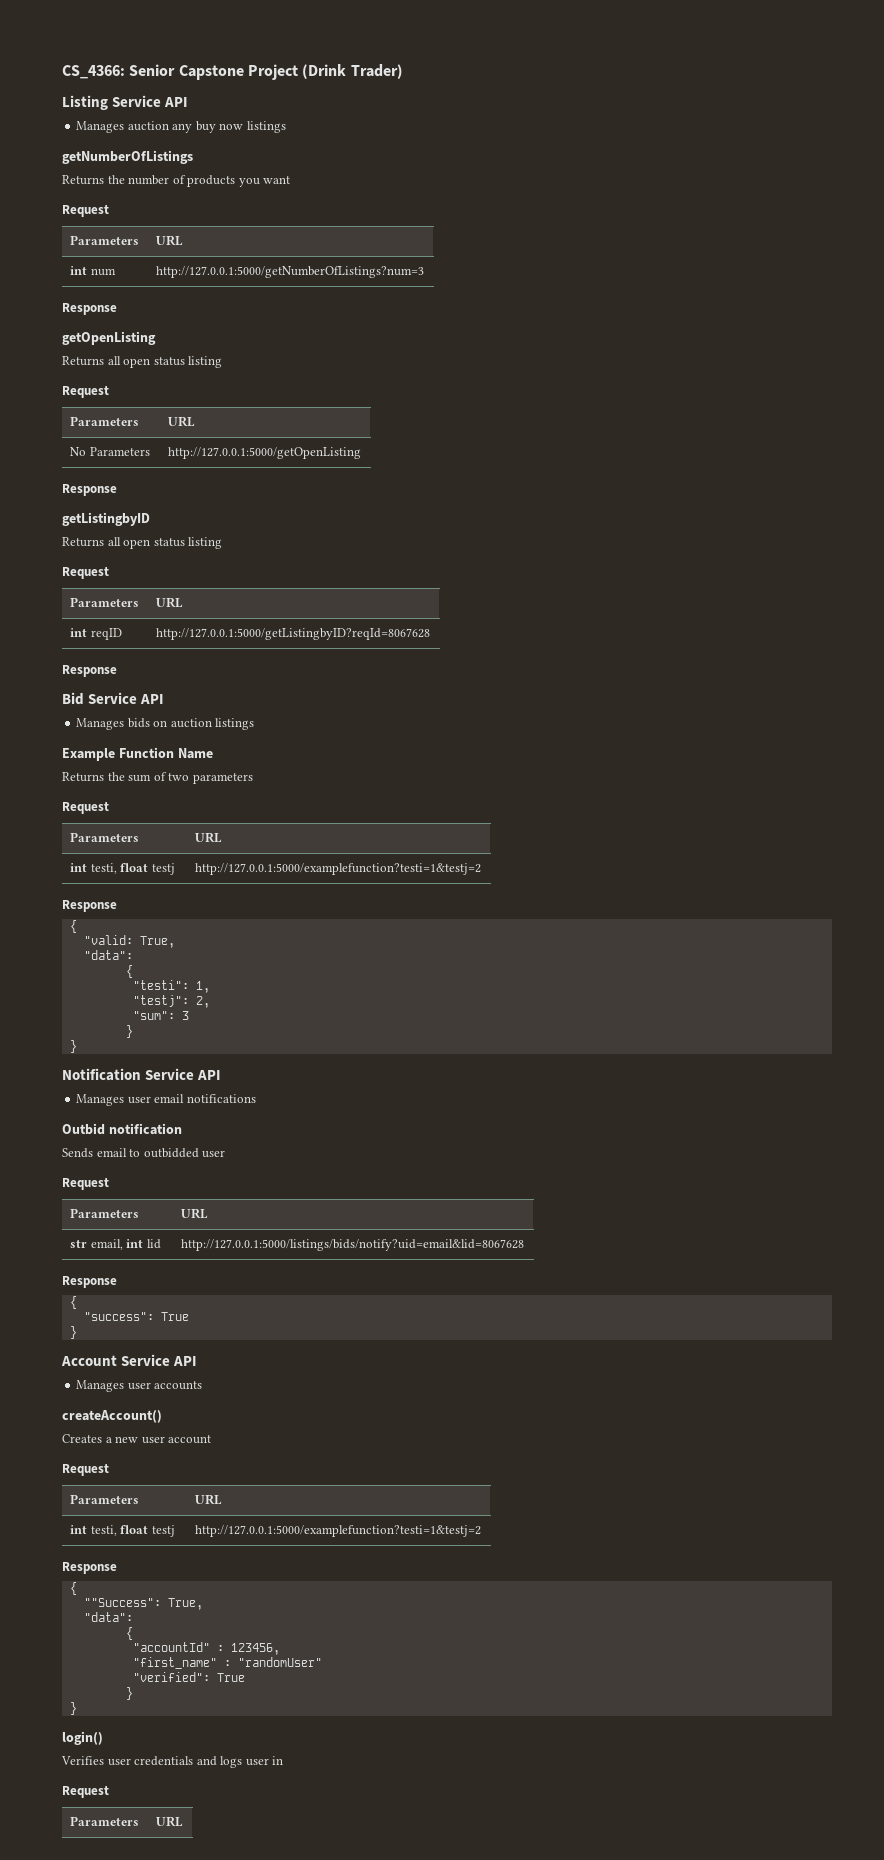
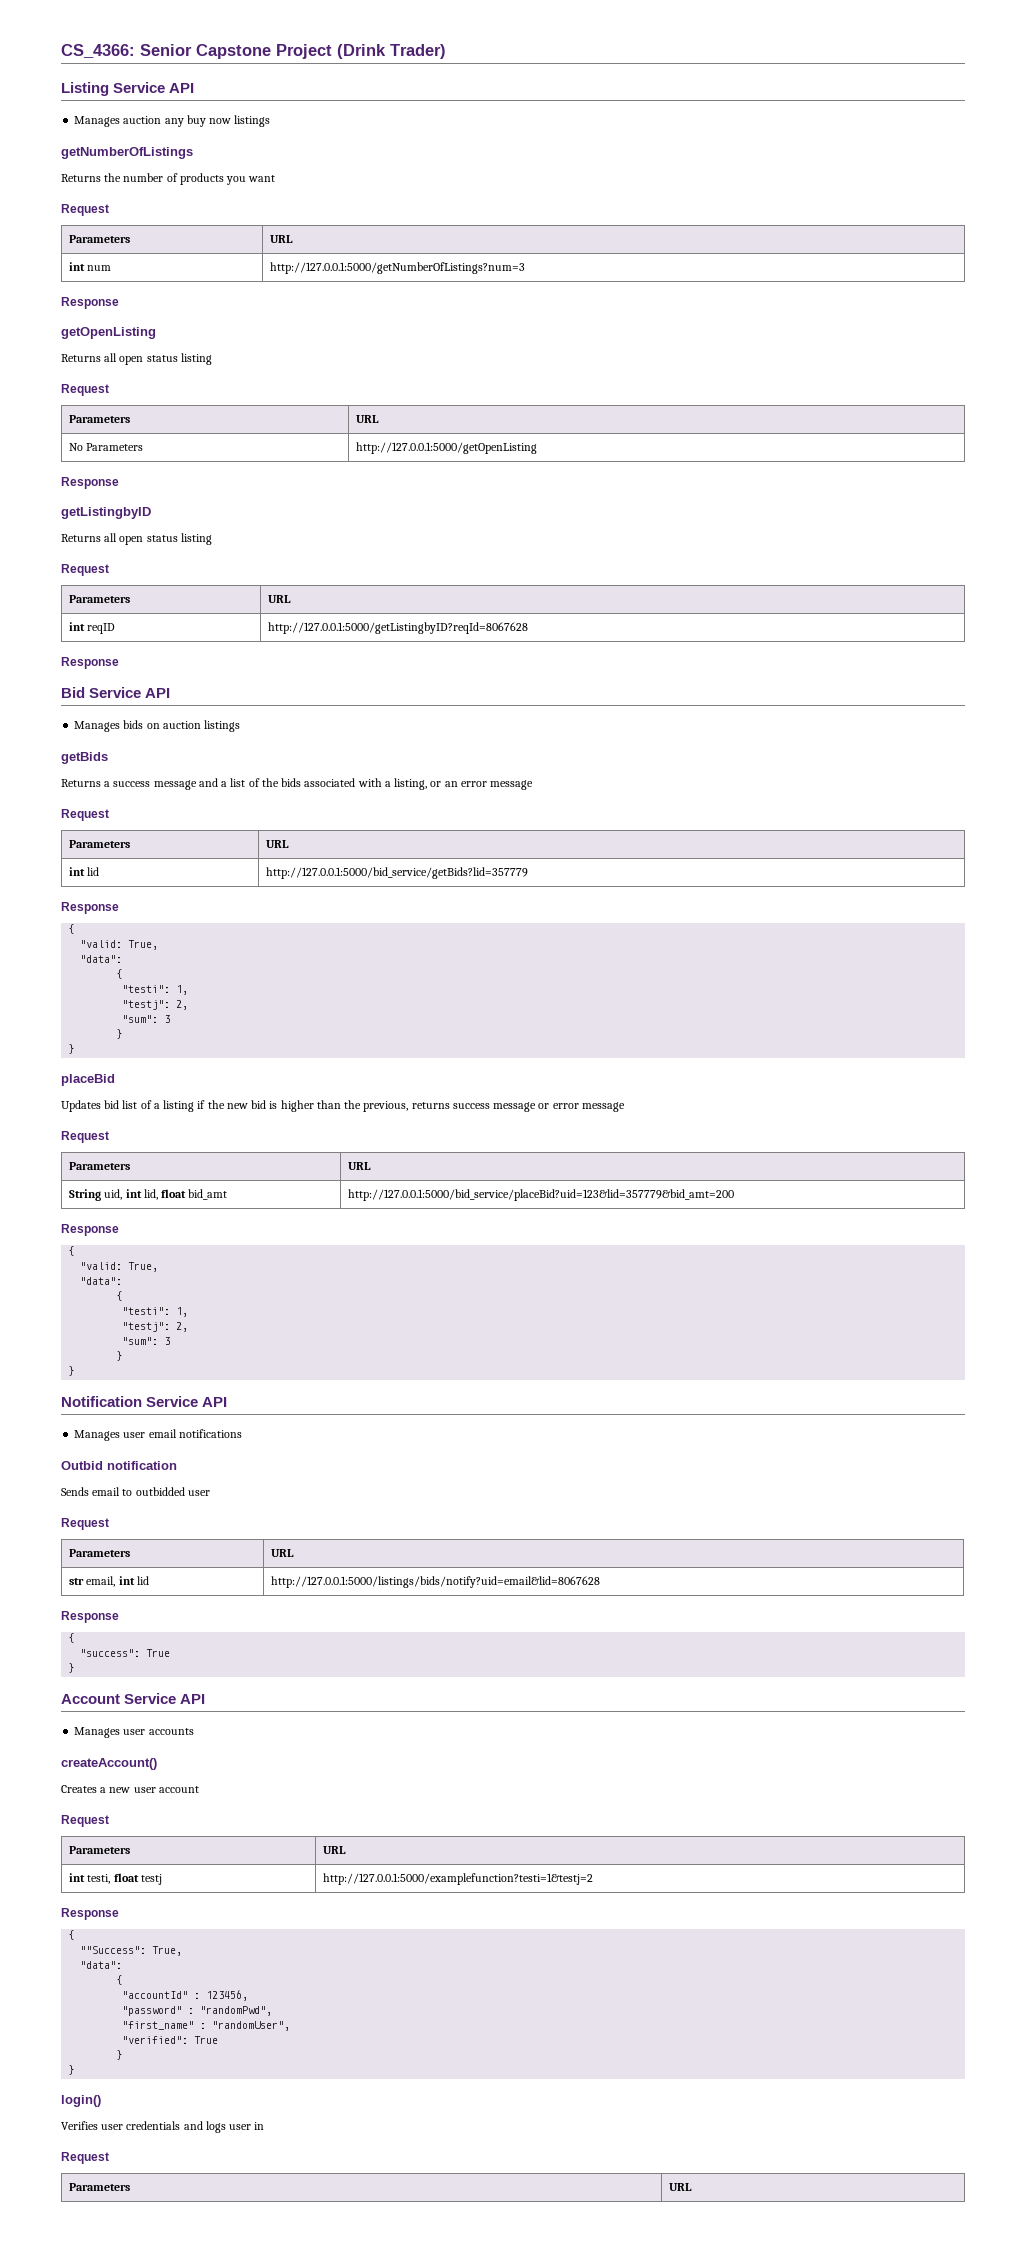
- Example Function Name
- Returns the sum of two parameters
+ getBids
+ Returns a success message and a list of the bids associated with a listing, or an error message
  Request
  Parameters | URL
- int testi, float testj | http://127.0.0.1:5000/examplefunction?testi=1&testj=2
+ int lid | http://127.0.0.1:5000/bid_service/getBids?lid=357779
+ Response
+ {
+ "valid: True,
+ "data":
+ {
+ "testi": 1,
+ "testj": 2,
+ "sum": 3
+ }
+ }
+ placeBid
+ Updates bid list of a listing if the new bid is higher than the previous, returns success message or error message
+ Request
+ Parameters | URL
+ String uid, int lid, float bid_amt | http://127.0.0.1:5000/bid_service/placeBid?uid=123&lid=357779&bid_amt=200
+ "password" : "randomPwd",
- "first_name" : "randomUser"
+ "first_name" : "randomUser",

